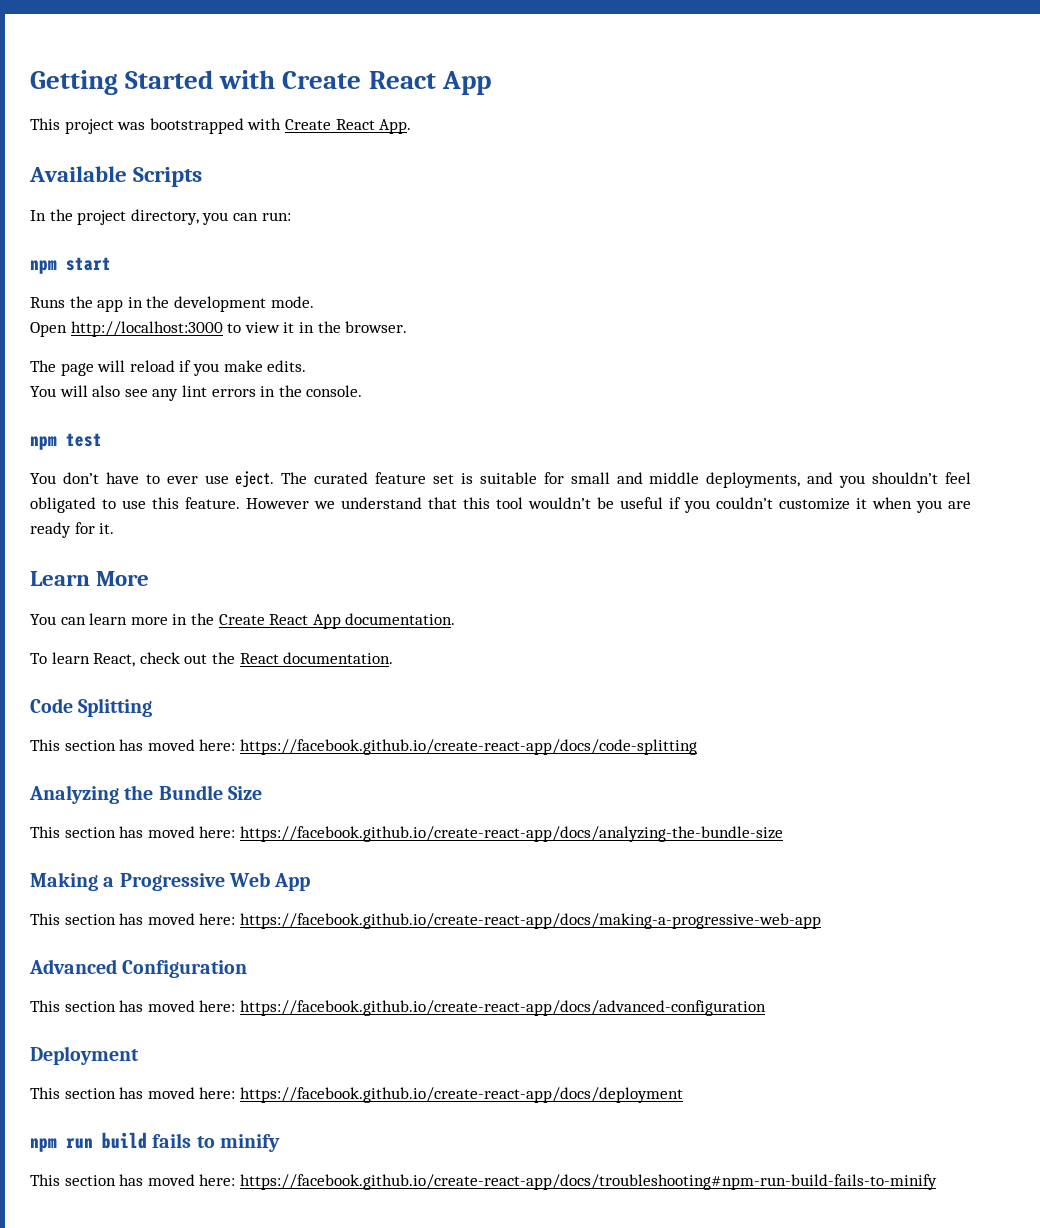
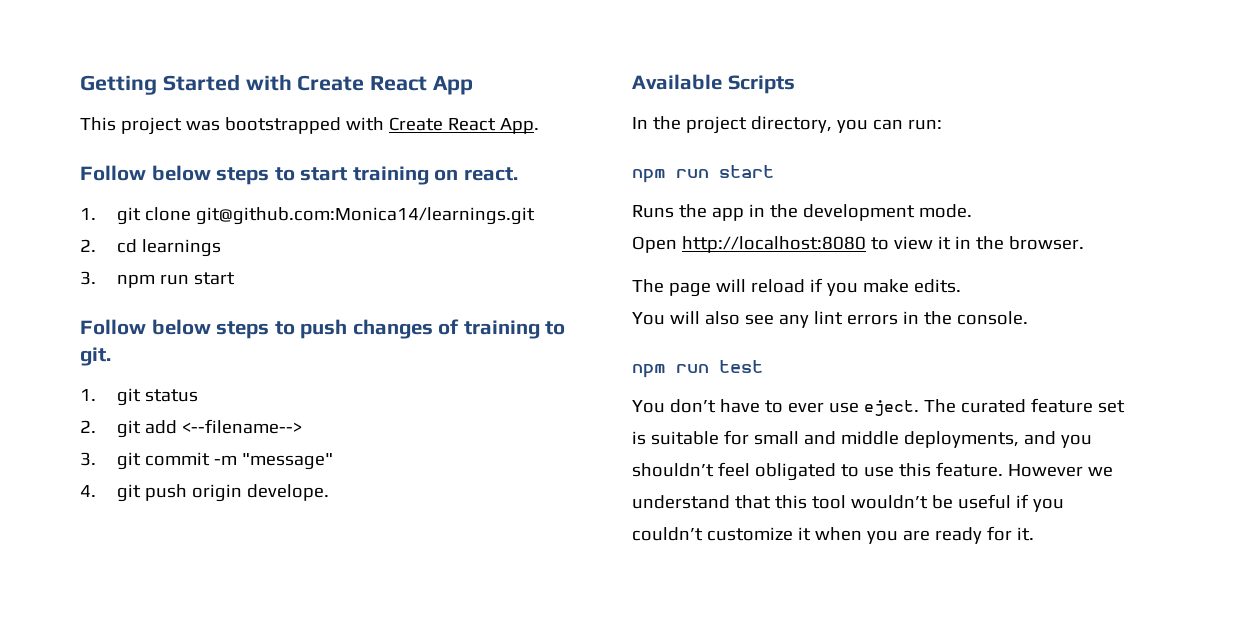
+ Follow below steps to start training on react.
+ 1. git clone git@github.com:Monica14/learnings.git
+ 2. cd learnings
+ 3. npm run start
+ Follow below steps to push changes of training to git.
+ 1. git status
+ 2. git add <--filename-->
+ 3. git commit -m "message"
+ 4. git push origin develope.
  In the project directory, you can run:
- npm start
+ npm run start
- Open http://localhost:3000 to view it in the browser.
+ Open http://localhost:8080 to view it in the browser.
- npm test
+ npm run test
- Learn More
- You can learn more in the Create React App documentation.
- To learn React, check out the React documentation.
- Code Splitting
- This section has moved here: https://facebook.github.io/create-react-app/docs/code-splitting
- Analyzing the Bundle Size
- This section has moved here: https://facebook.github.io/create-react-app/docs/analyzing-the-bundle-size
- Making a Progressive Web App
- This section has moved here: https://facebook.github.io/create-react-app/docs/making-a-progressive-web-app
- Advanced Configuration
- This section has moved here: https://facebook.github.io/create-react-app/docs/advanced-configuration
- Deployment
- This section has moved here: https://facebook.github.io/create-react-app/docs/deployment
- npm run build fails to minify
- This section has moved here: https://facebook.github.io/create-react-app/docs/troubleshooting#npm-run-build-fails-to-minify

